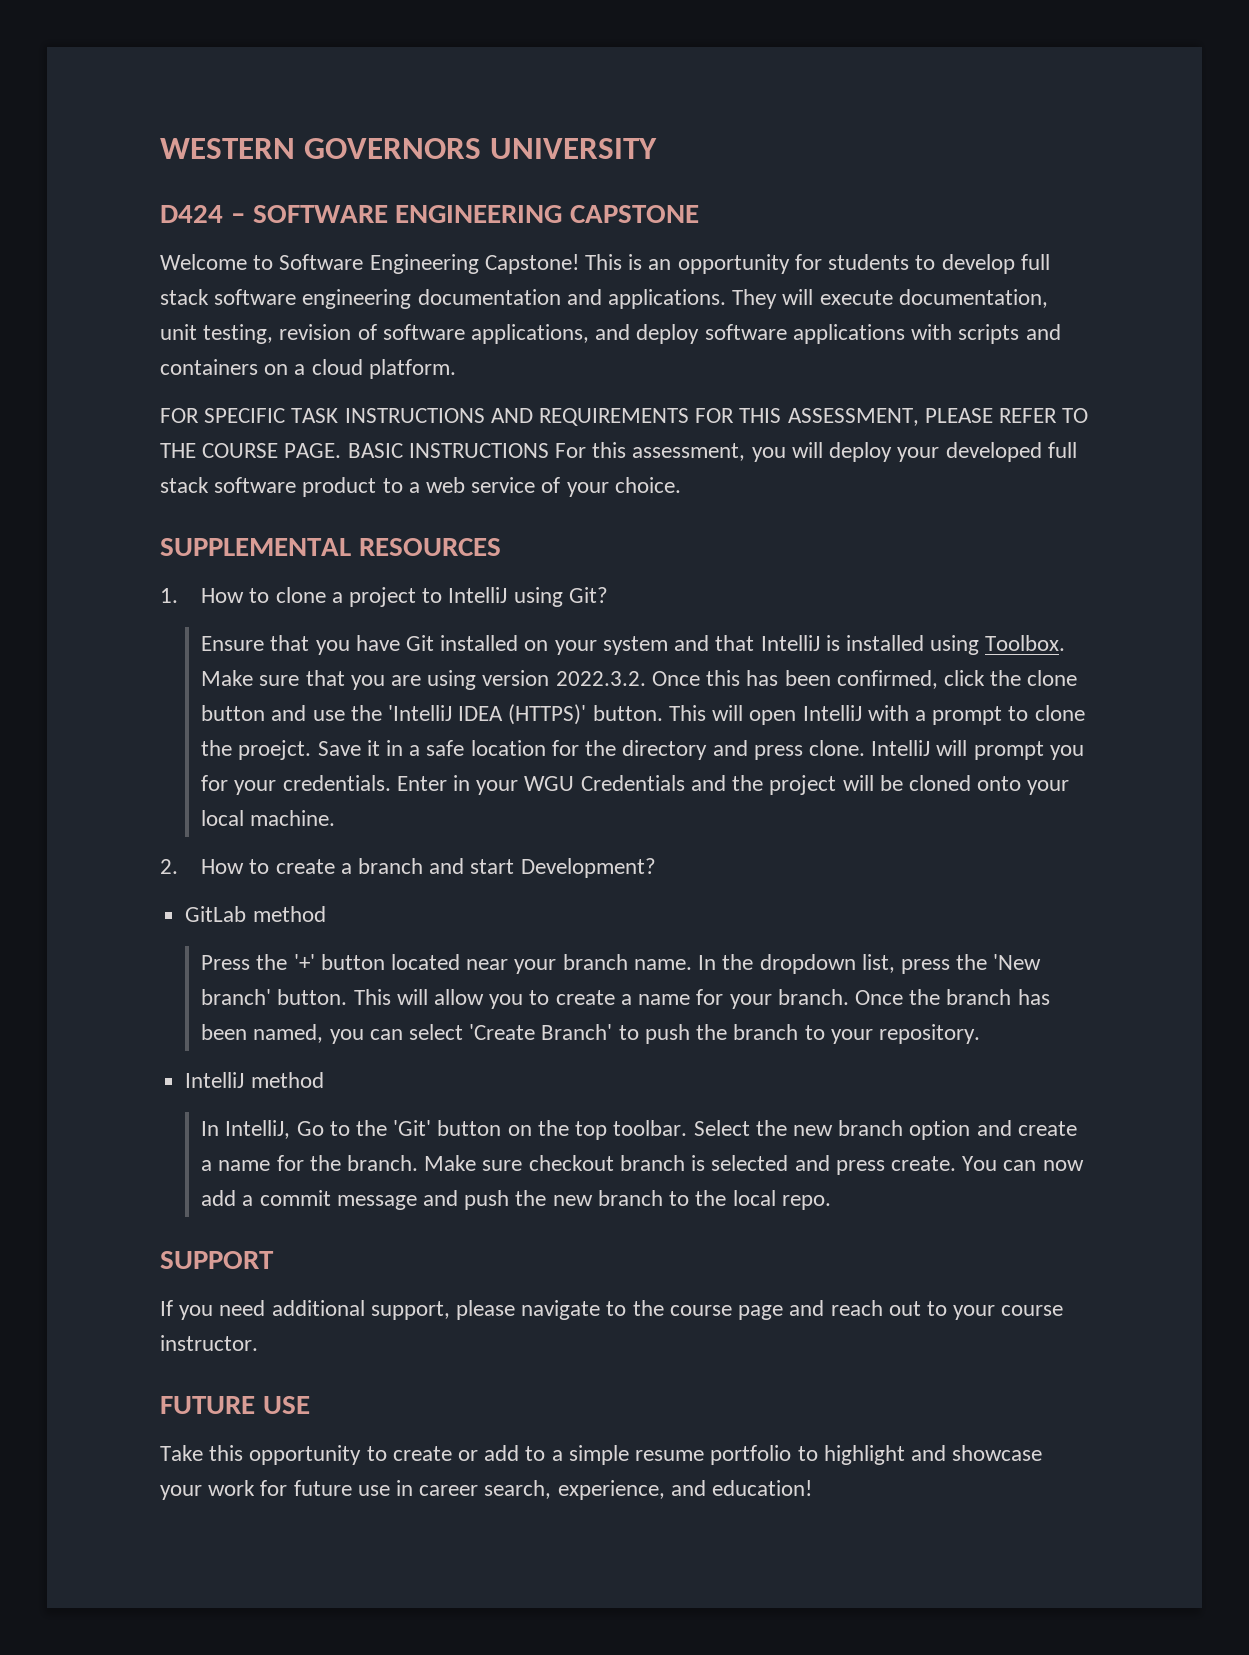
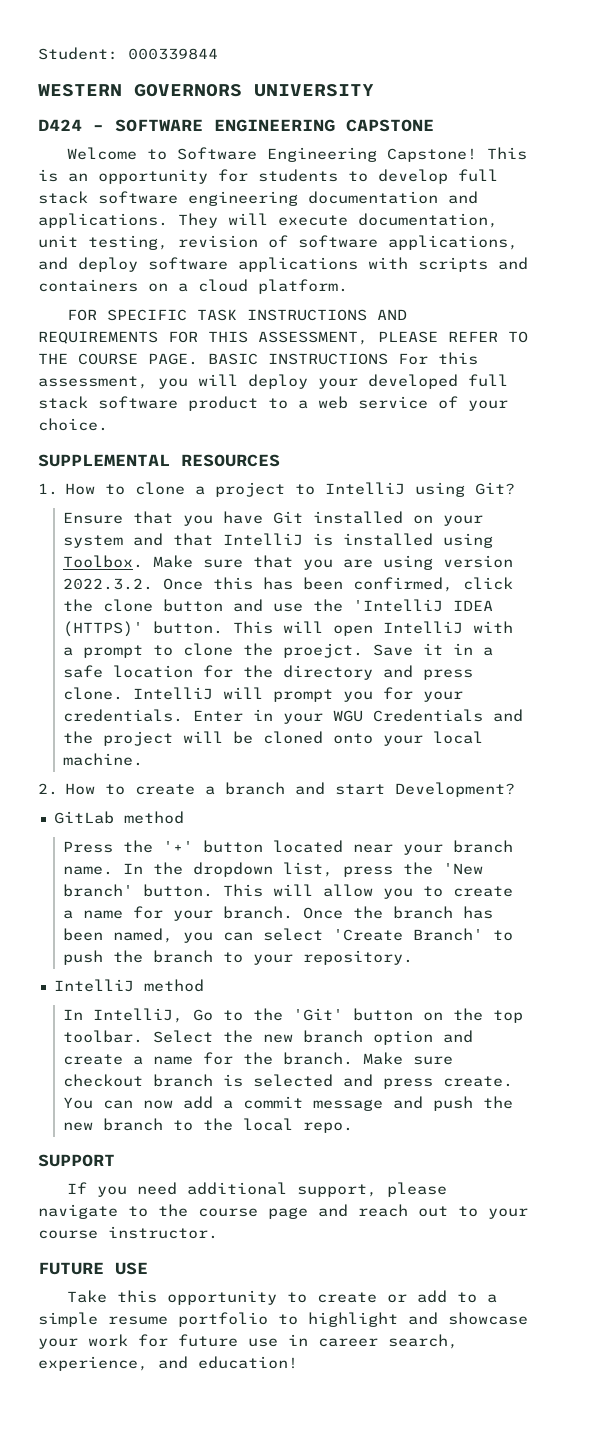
+ Student: 000339844

